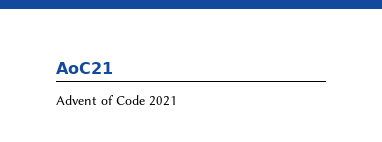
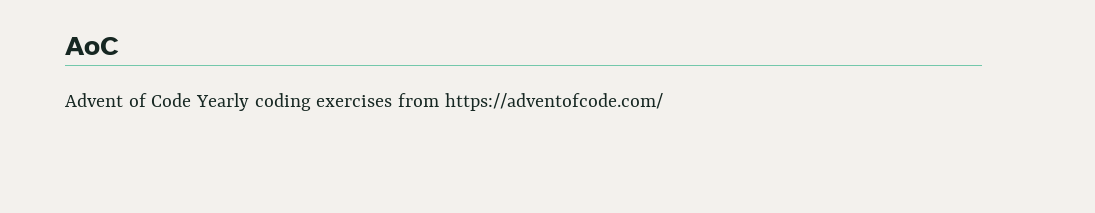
- AoC21
+ AoC
- Advent of Code 2021
+ Advent of Code Yearly coding exercises from https://adventofcode.com/

